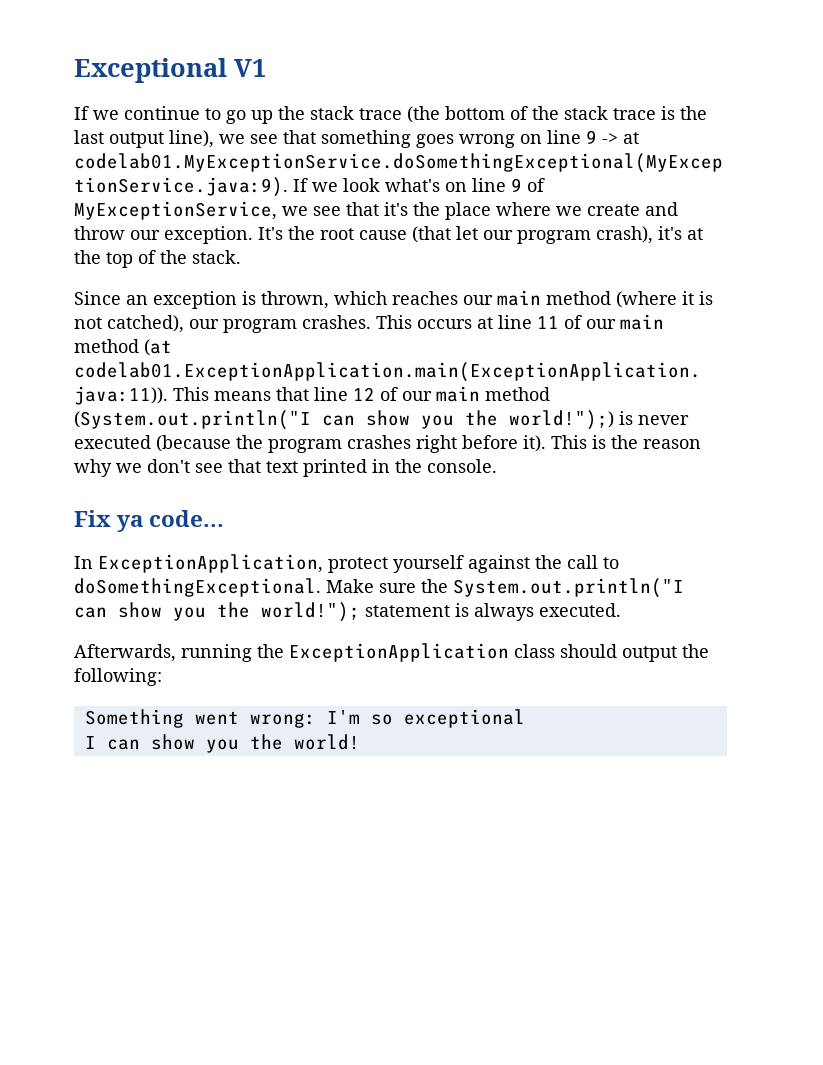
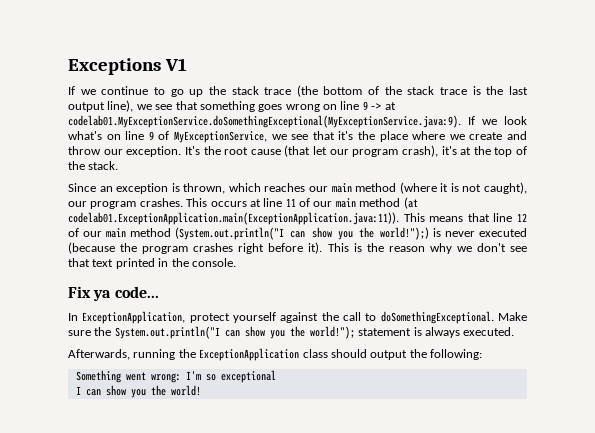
- Exceptional V1
+ Exceptions V1
- Since an exception is thrown, which reaches our main method (where it is not catched), our program crashes.
+ Since an exception is thrown, which reaches our main method (where it is not caught), our program crashes.

